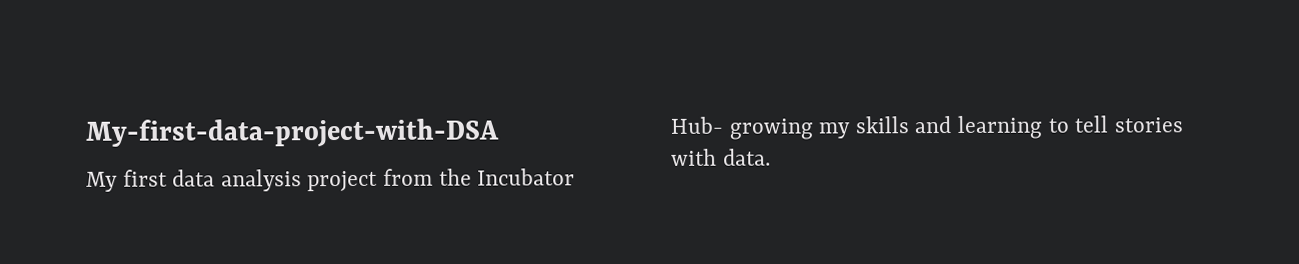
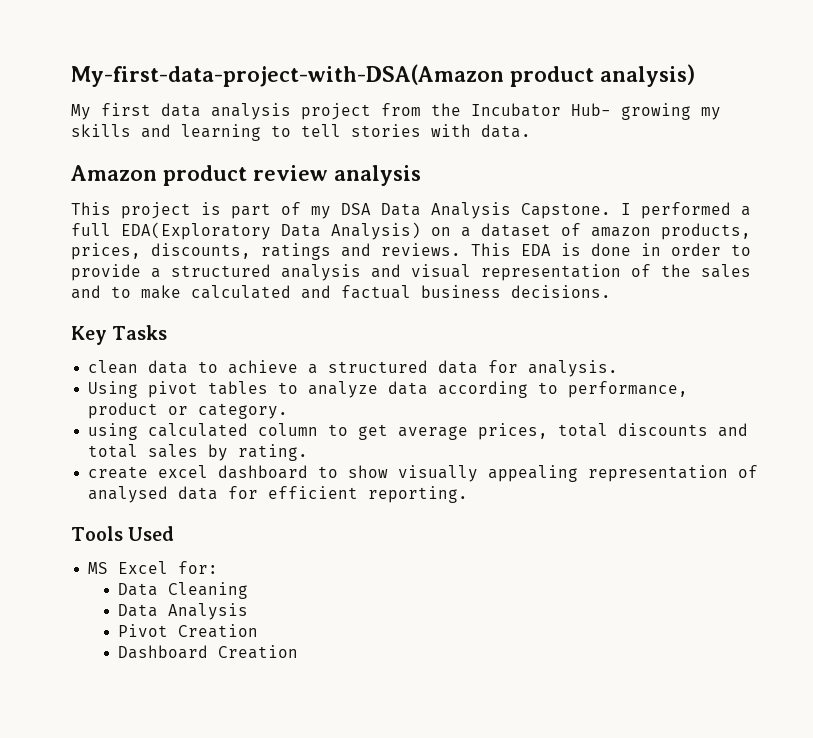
- My-first-data-project-with-DSA
+ My-first-data-project-with-DSA(Amazon product analysis)
+ Amazon product review analysis
+ This project is part of my DSA Data Analysis Capstone. I performed a full EDA(Exploratory Data Analysis) on a dataset of amazon products, prices, discounts, ratings and reviews. This EDA is done in order to provide a structured analysis and visual representation of the sales and to make calculated and factual business decisions.
+ Key Tasks
+ clean data to achieve a structured data for analysis.
+ Using pivot tables to analyze data according to performance, product or category.
+ using calculated column to get average prices, total discounts and total sales by rating.
+ create excel dashboard to show visually appealing representation of analysed data for efficient reporting.
+ Tools Used
+ MS Excel for:
+ Data Cleaning
+ Data Analysis
+ Pivot Creation
+ Dashboard Creation

